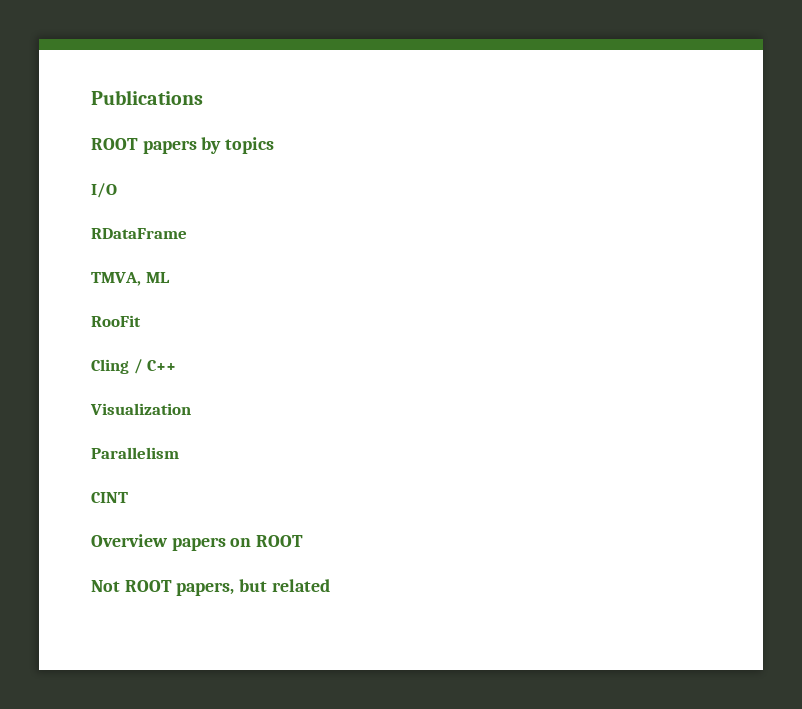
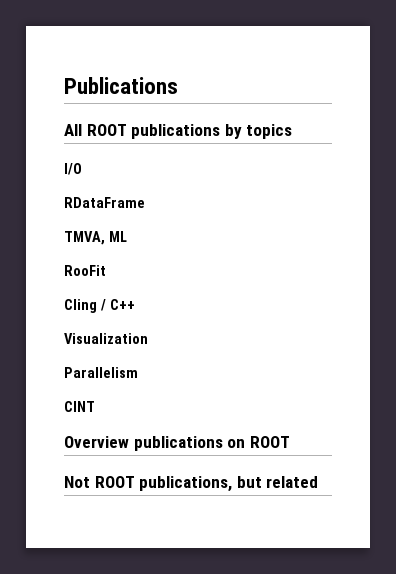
- ROOT papers by topics
+ All ROOT publications by topics
- Overview papers on ROOT
+ Overview publications on ROOT
- Not ROOT papers, but related
+ Not ROOT publications, but related

